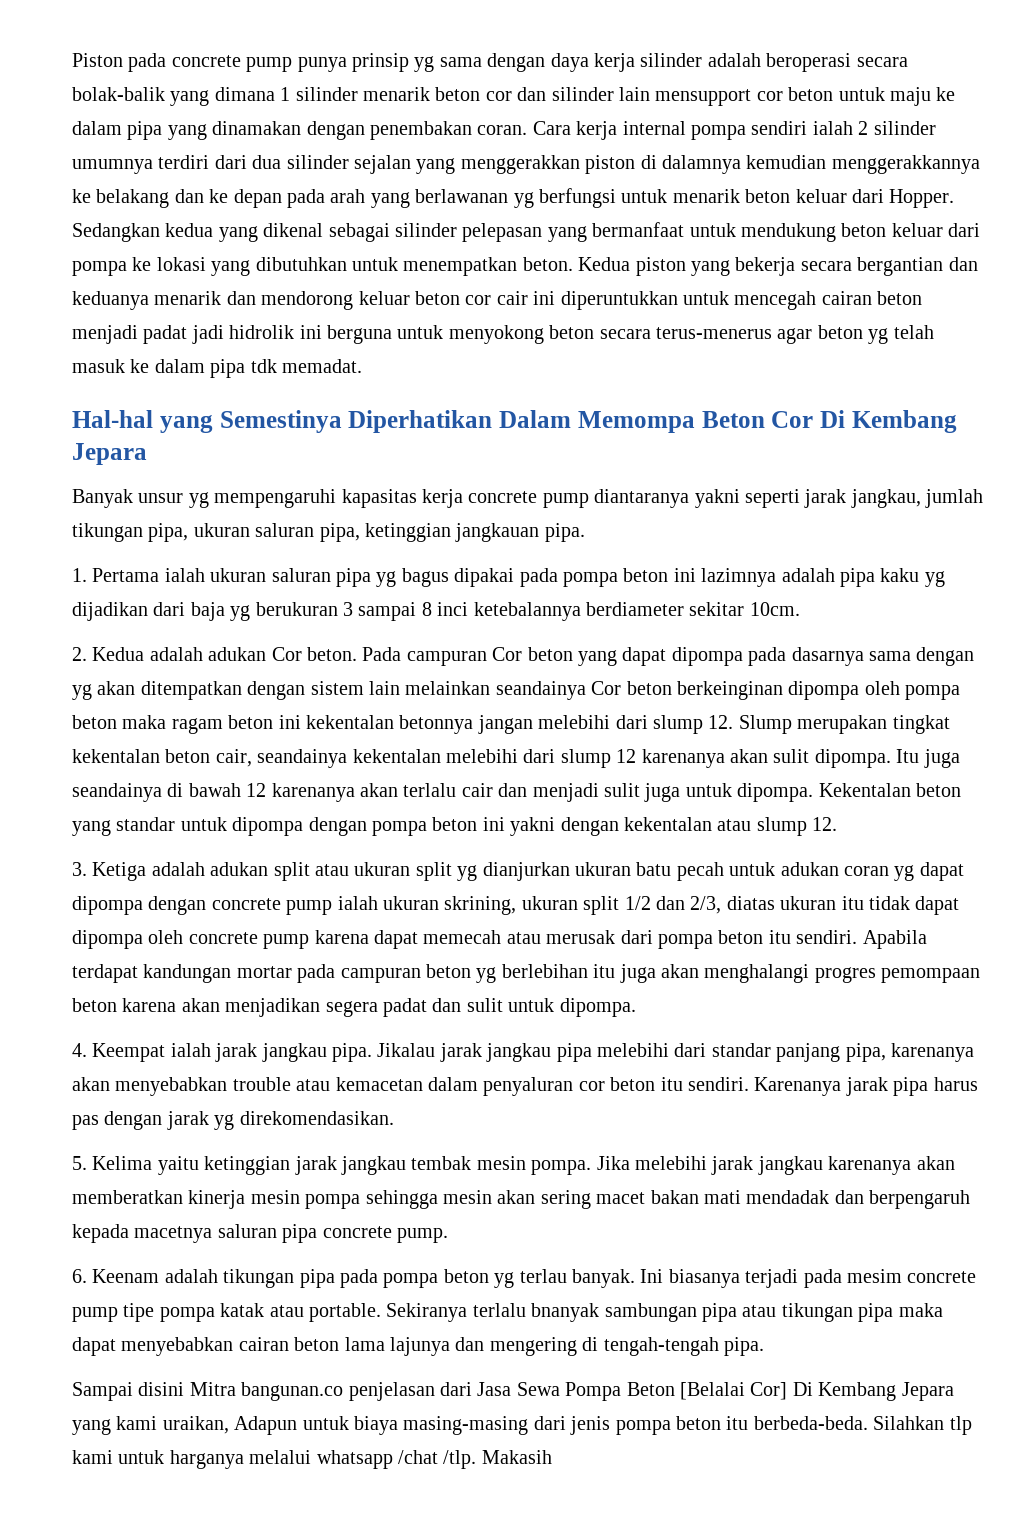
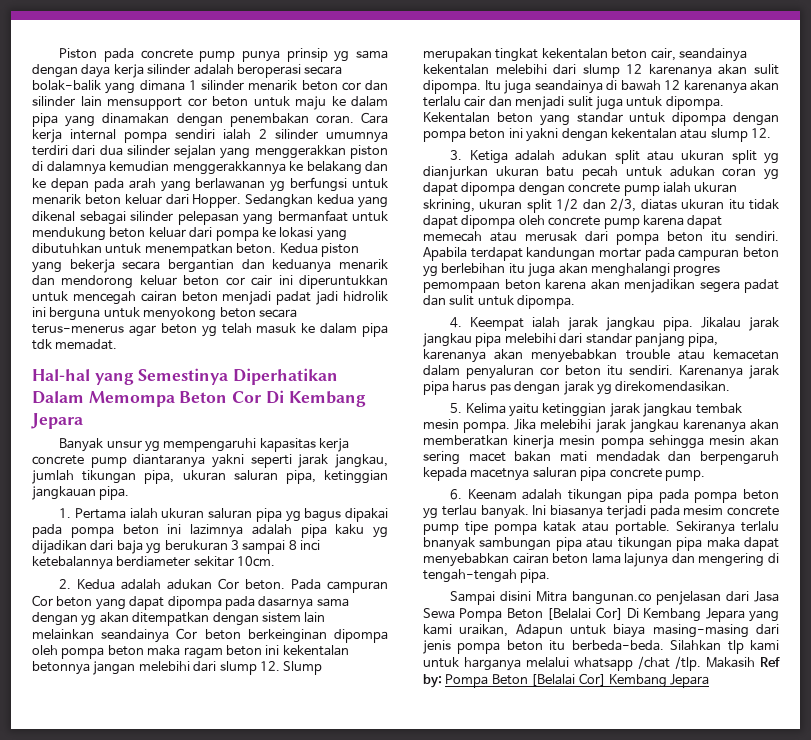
- Makasih
+ Makasih Ref by: Pompa Beton [Belalai Cor] Kembang Jepara

